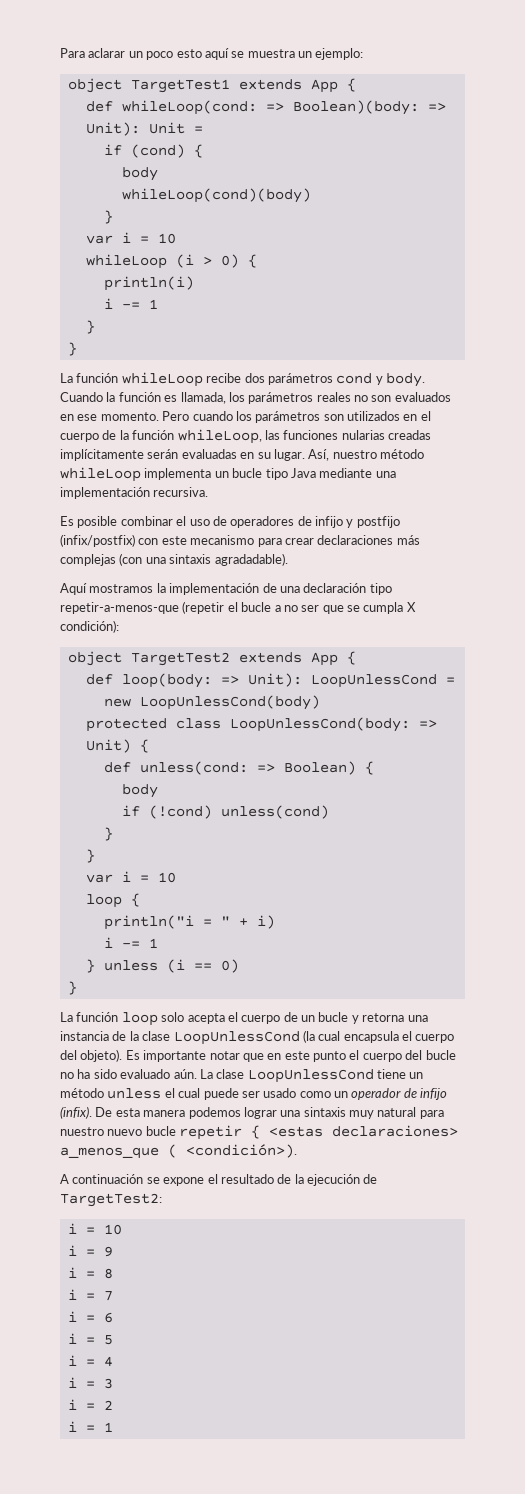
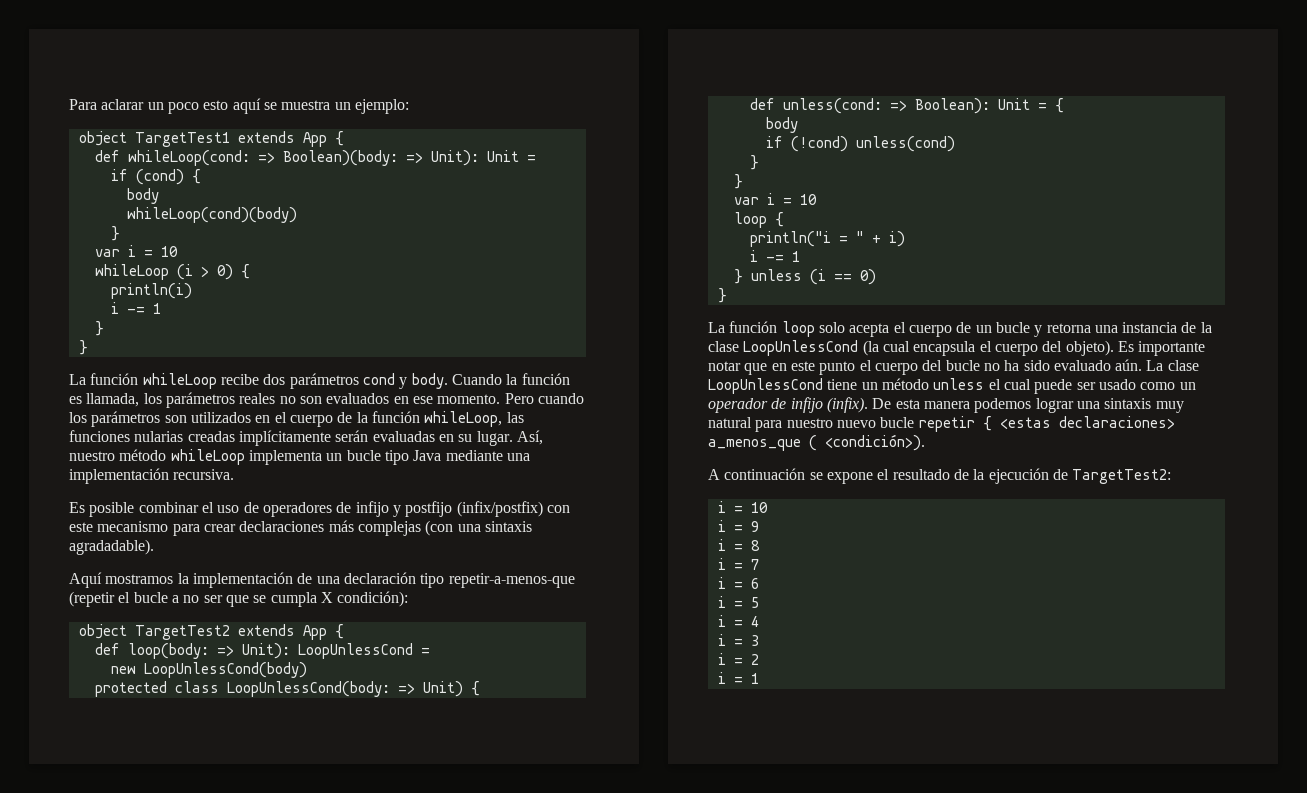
- def unless(cond: => Boolean) {
+ def unless(cond: => Boolean): Unit = {

